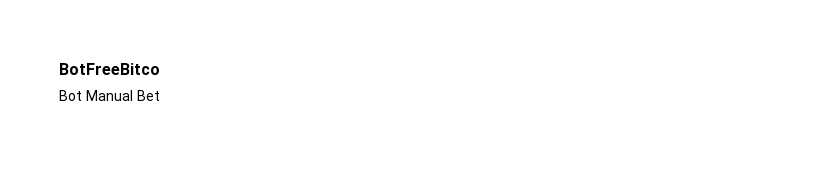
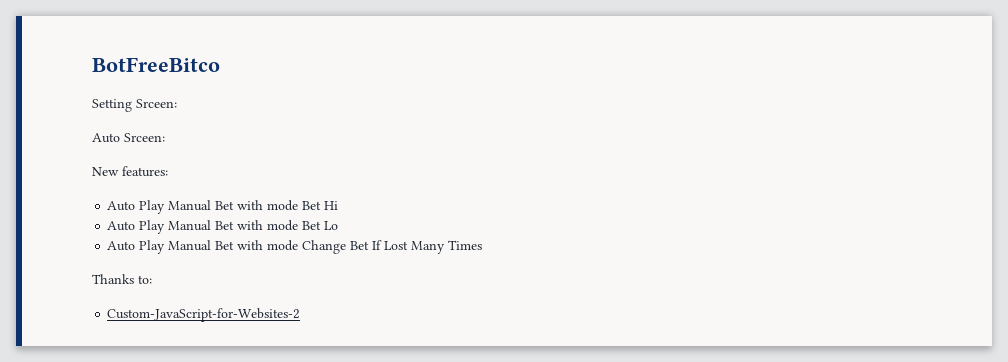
- Bot Manual Bet
+ Setting Srceen:
+ Auto Srceen:
+ New features:
+ Auto Play Manual Bet with mode Bet Hi
+ Auto Play Manual Bet with mode Bet Lo
+ Auto Play Manual Bet with mode Change Bet If Lost Many Times
+ Thanks to:
+ Custom-JavaScript-for-Websites-2

